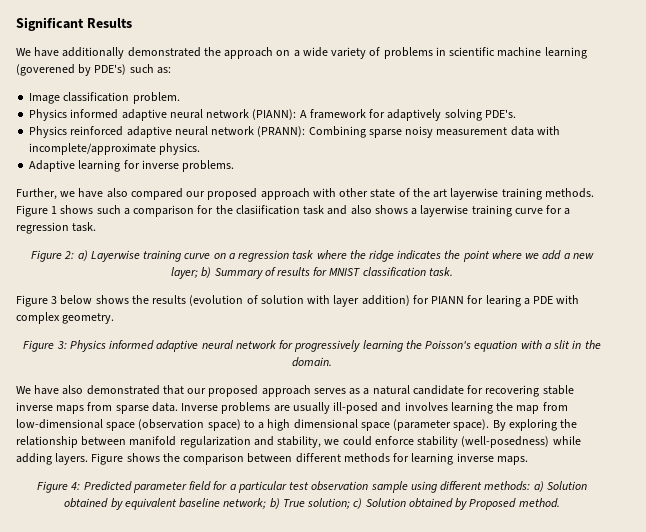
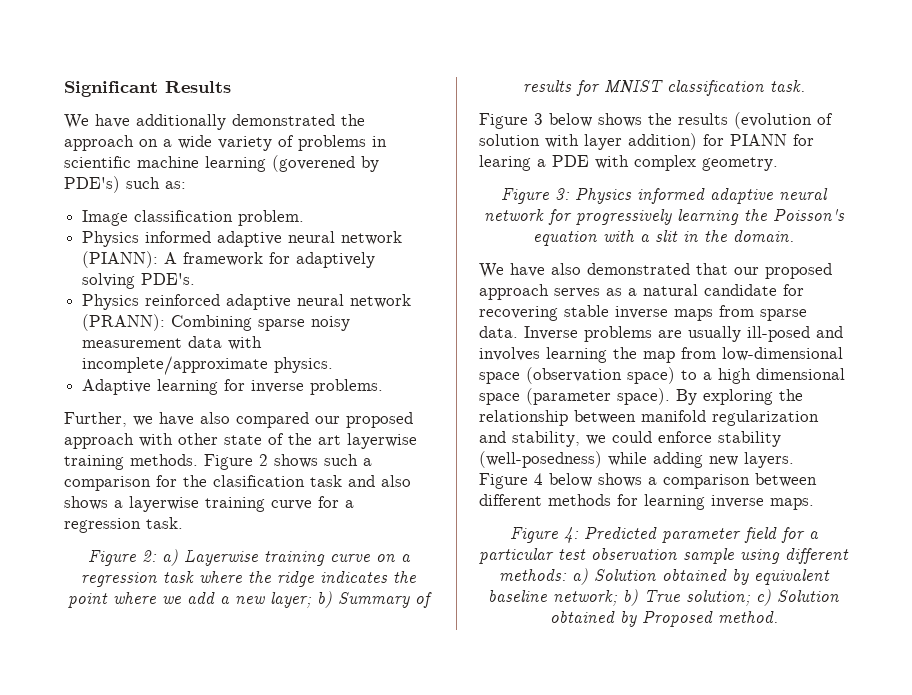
- Figure 1 shows such a comparison for the clasiification task and also shows a layerwise training curve for a regression task.
+ Figure 2 shows such a comparison for the clasification task and also shows a layerwise training curve for a regression task.
- By exploring the relationship between manifold regularization and stability, we could enforce stability (well-posedness) while adding layers.
+ By exploring the relationship between manifold regularization and stability, we could enforce stability (well-posedness) while adding new layers.
- Figure shows the comparison between different methods for learning inverse maps.
+ Figure 4 below shows a comparison between different methods for learning inverse maps.

